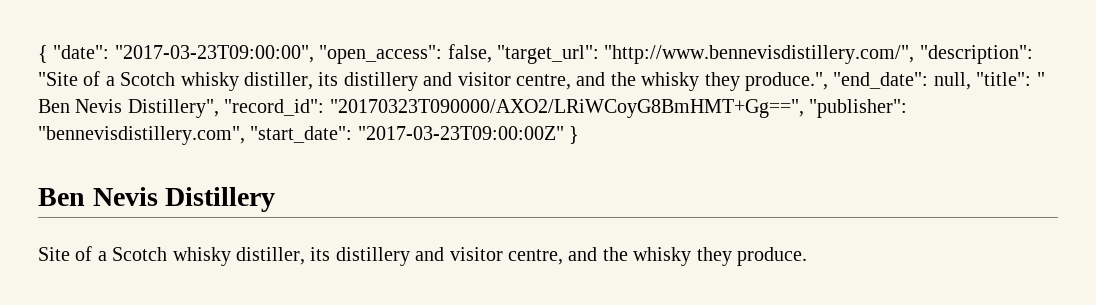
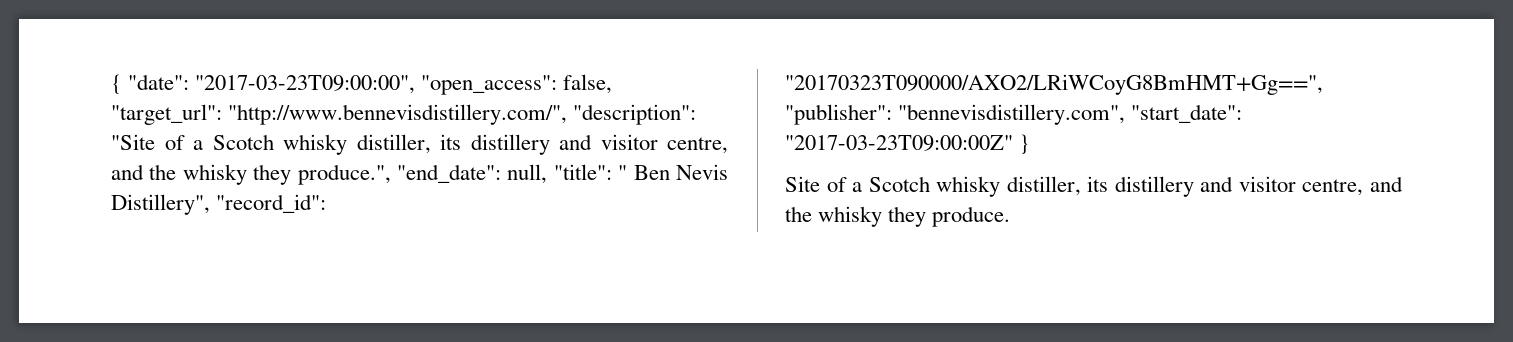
- Ben Nevis Distillery

